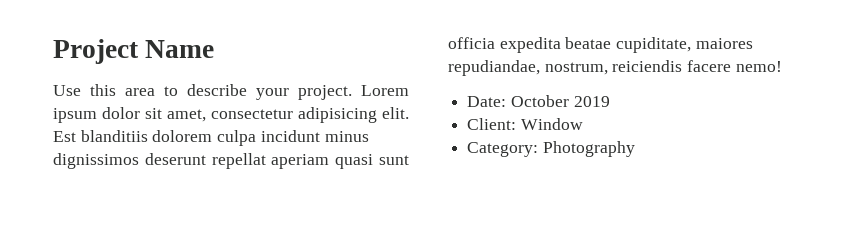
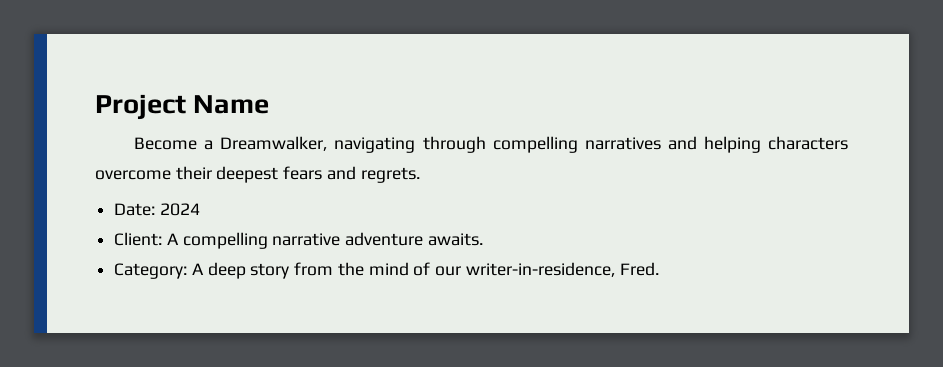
- Use this area to describe your project. Lorem ipsum dolor sit amet, consectetur adipisicing elit. Est blanditiis dolorem culpa incidunt minus dignissimos deserunt repellat aperiam quasi sunt officia expedita beatae cupiditate, maiores repudiandae, nostrum, reiciendis facere nemo!
+ Become a Dreamwalker, navigating through compelling narratives and helping characters overcome their deepest fears and regrets.
- Date: October 2019
+ Date: 2024
- Client: Window
- Category: Photography
+ Client: A compelling narrative adventure awaits.
+ Category: A deep story from the mind of our writer-in-residence, Fred.

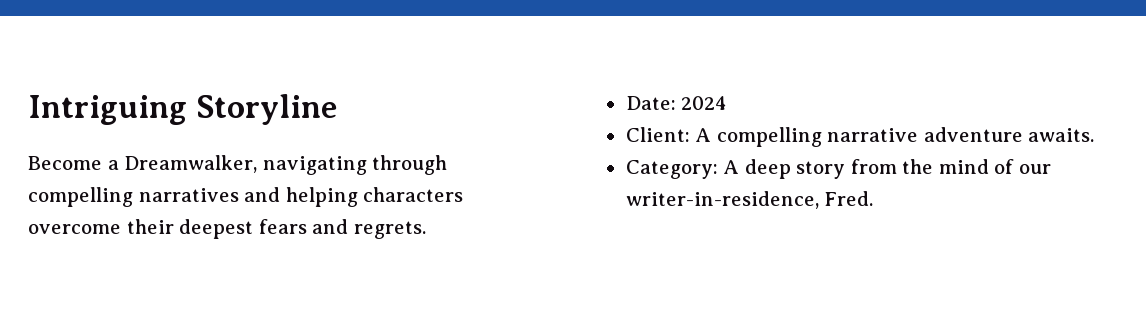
- Project Name
+ Intriguing Storyline

